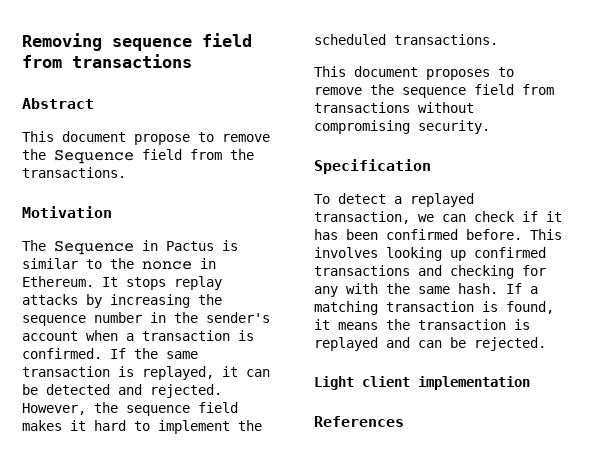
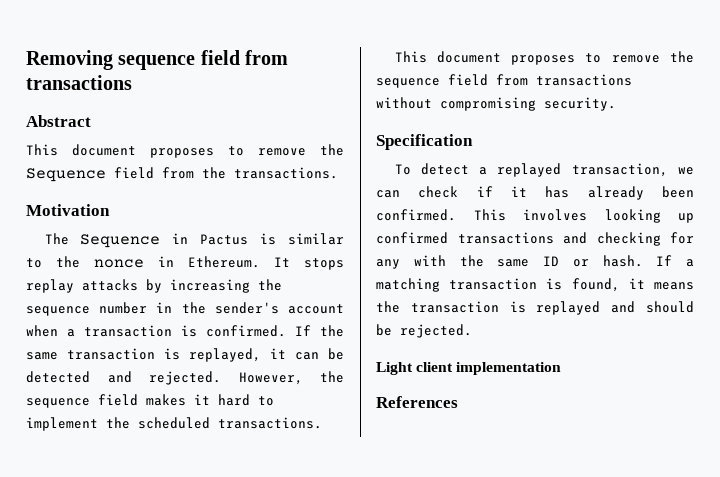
- This document propose to remove the Sequence field from the transactions.
+ This document proposes to remove the Sequence field from the transactions.
- To detect a replayed transaction, we can check if it has been confirmed before.
+ To detect a replayed transaction, we can check if it has already been confirmed.
- This involves looking up confirmed transactions and checking for any with the same hash.
+ This involves looking up confirmed transactions and checking for any with the same ID or hash.
- If a matching transaction is found, it means the transaction is replayed and can be rejected.
+ If a matching transaction is found, it means the transaction is replayed and should be rejected.

